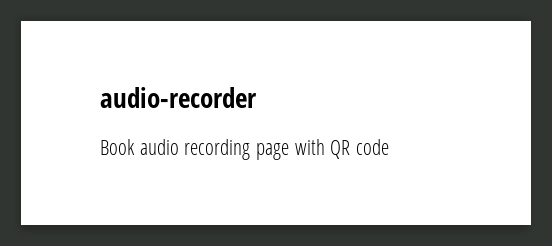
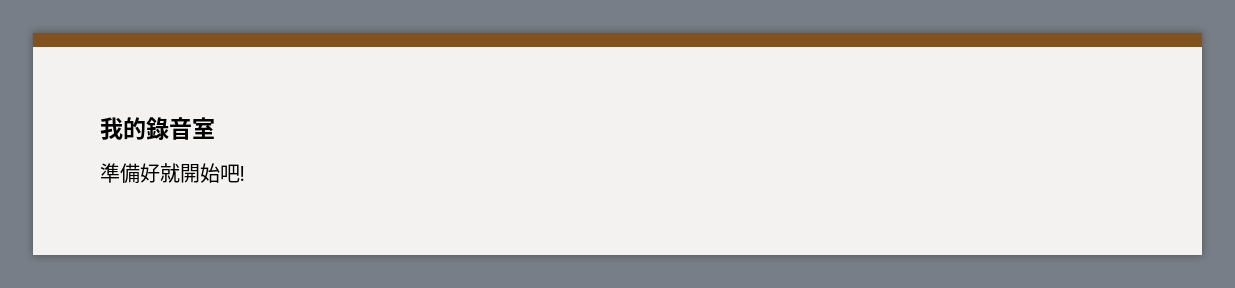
- audio-recorder
- Book audio recording page with QR code
+ 我的錄音室
+ 準備好就開始吧!

